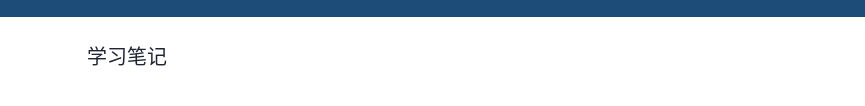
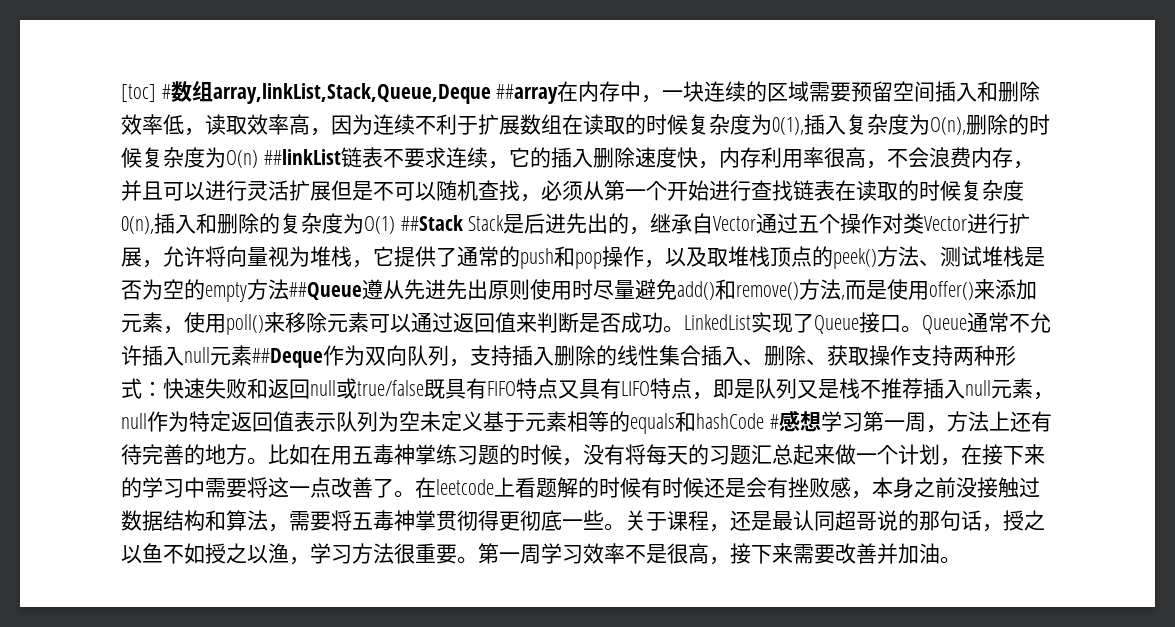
- 学习笔记
+ [toc] #数组array,linkList,Stack,Queue,Deque ##array在内存中，一块连续的区域需要预留空间插入和删除效率低，读取效率高，因为连续不利于扩展数组在读取的时候复杂度为0(1),插入复杂度为O(n),删除的时候复杂度为O(n) ##linkList链表不要求连续，它的插入删除速度快，内存利用率很高，不会浪费内存，并且可以进行灵活扩展但是不可以随机查找，必须从第一个开始进行查找链表在读取的时候复杂度0(n),插入和删除的复杂度为O(1) ##Stack Stack是后进先出的，继承自Vector通过五个操作对类Vector进行扩展，允许将向量视为堆栈，它提供了通常的push和pop操作，以及取堆栈顶点的peek()方法、测试堆栈是否为空的empty方法##Queue遵从先进先出原则使用时尽量避免add()和remove()方法,而是使用offer()来添加元素，使用poll()来移除元素可以通过返回值来判断是否成功。LinkedList实现了Queue接口。Queue通常不允许插入null元素##Deque作为双向队列，支持插入删除的线性集合插入、删除、获取操作支持两种形式：快速失败和返回null或true/false既具有FIFO特点又具有LIFO特点，即是队列又是栈不推荐插入null元素，null作为特定返回值表示队列为空未定义基于元素相等的equals和hashCode #感想学习第一周，方法上还有待完善的地方。比如在用五毒神掌练习题的时候，没有将每天的习题汇总起来做一个计划，在接下来的学习中需要将这一点改善了。在leetcode上看题解的时候有时候还是会有挫败感，本身之前没接触过数据结构和算法，需要将五毒神掌贯彻得更彻底一些。关于课程，还是最认同超哥说的那句话，授之以鱼不如授之以渔，学习方法很重要。第一周学习效率不是很高，接下来需要改善并加油。

